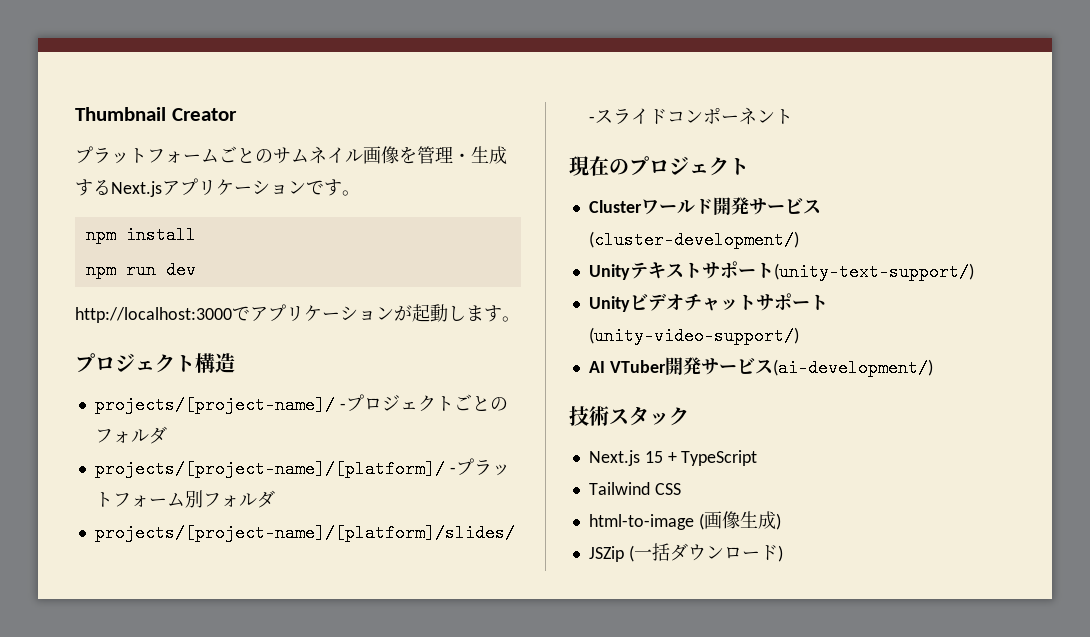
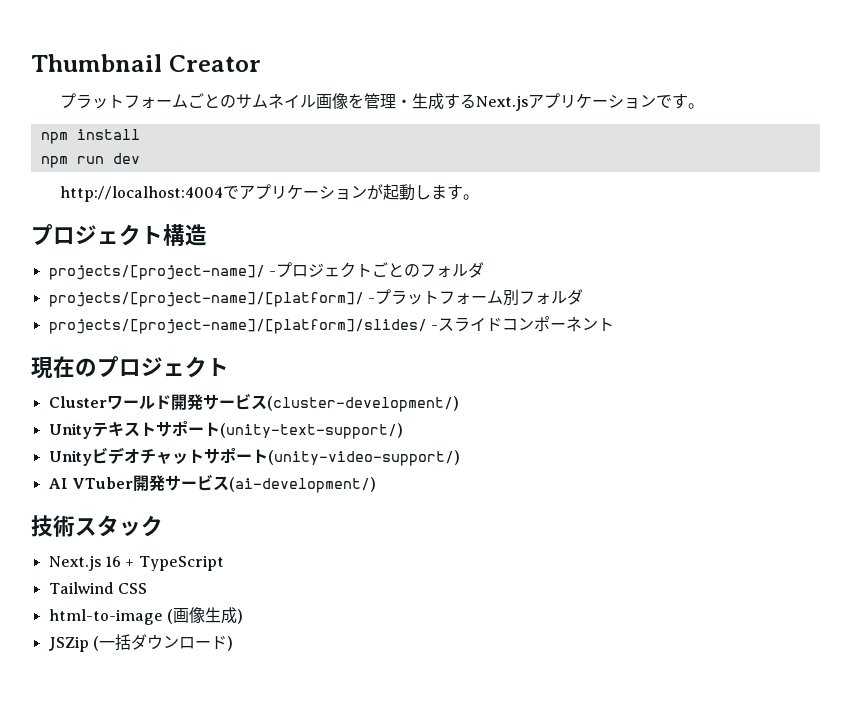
- http://localhost:3000でアプリケーションが起動します。
+ http://localhost:4004でアプリケーションが起動します。
- Next.js 15 + TypeScript
+ Next.js 16 + TypeScript

